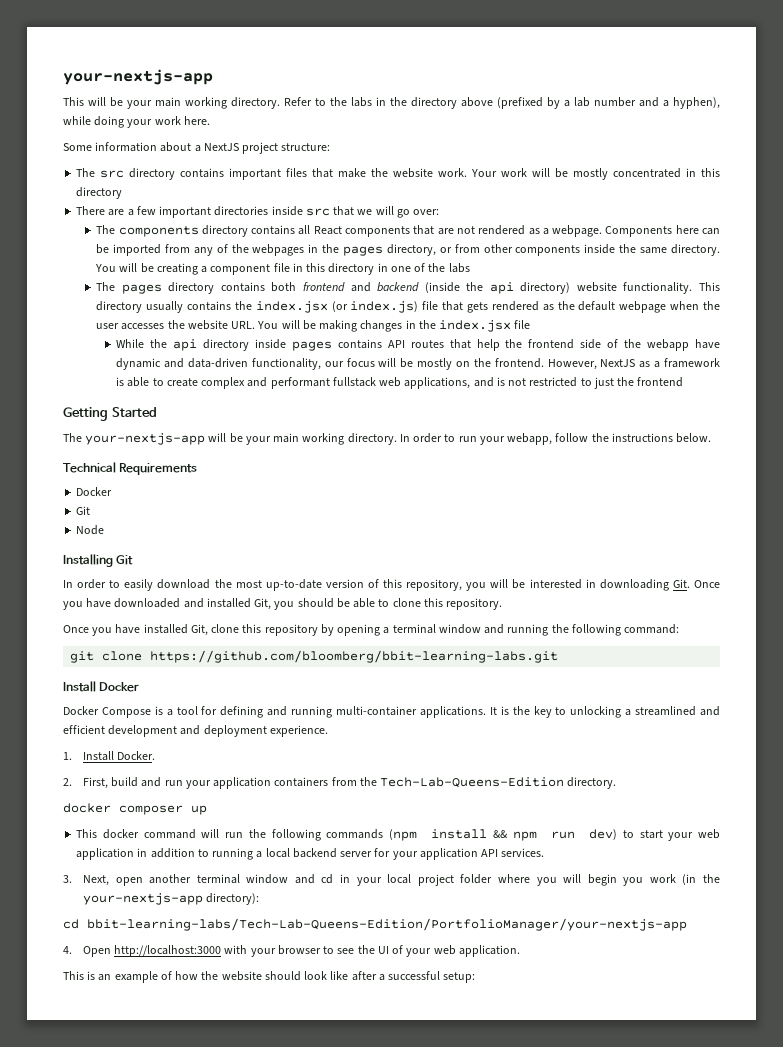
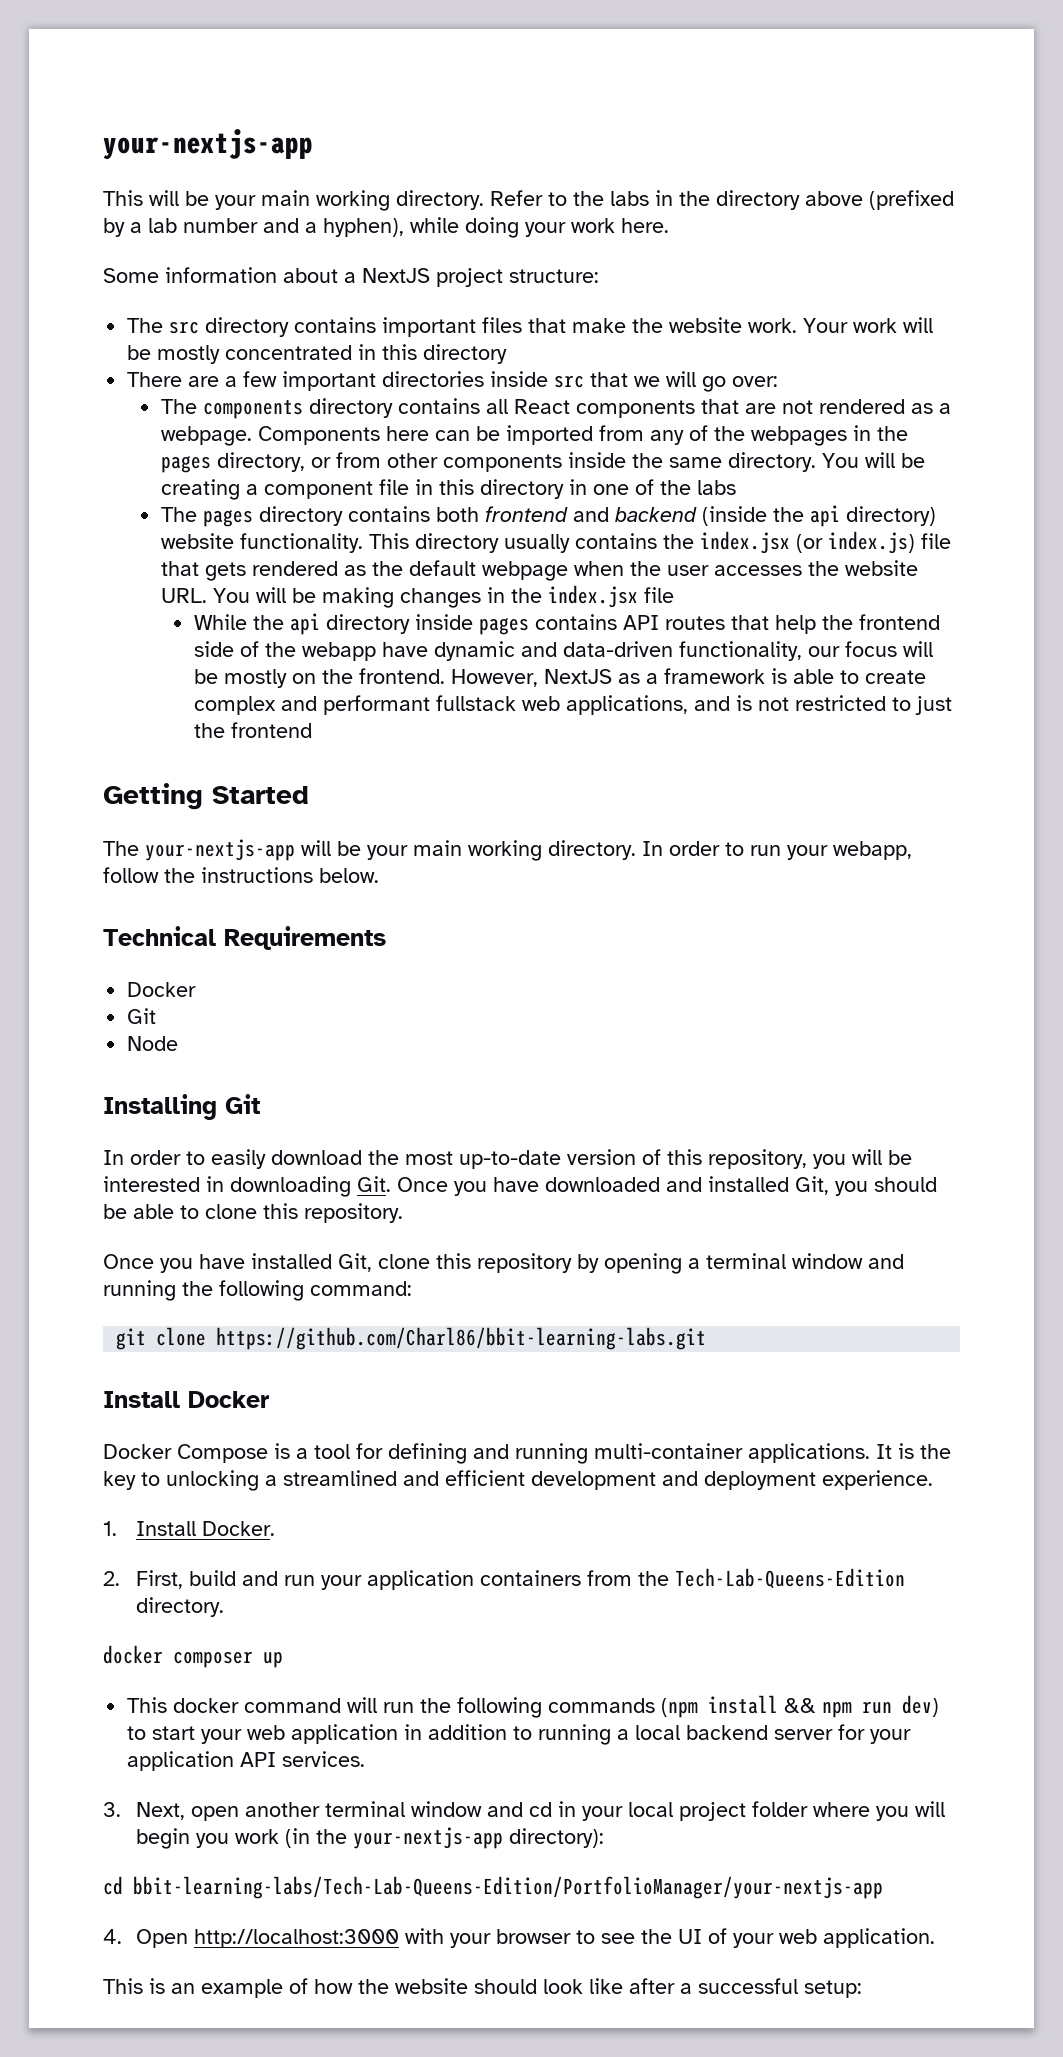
- git clone https://github.com/bloomberg/bbit-learning-labs.git
+ git clone https://github.com/Charl86/bbit-learning-labs.git

